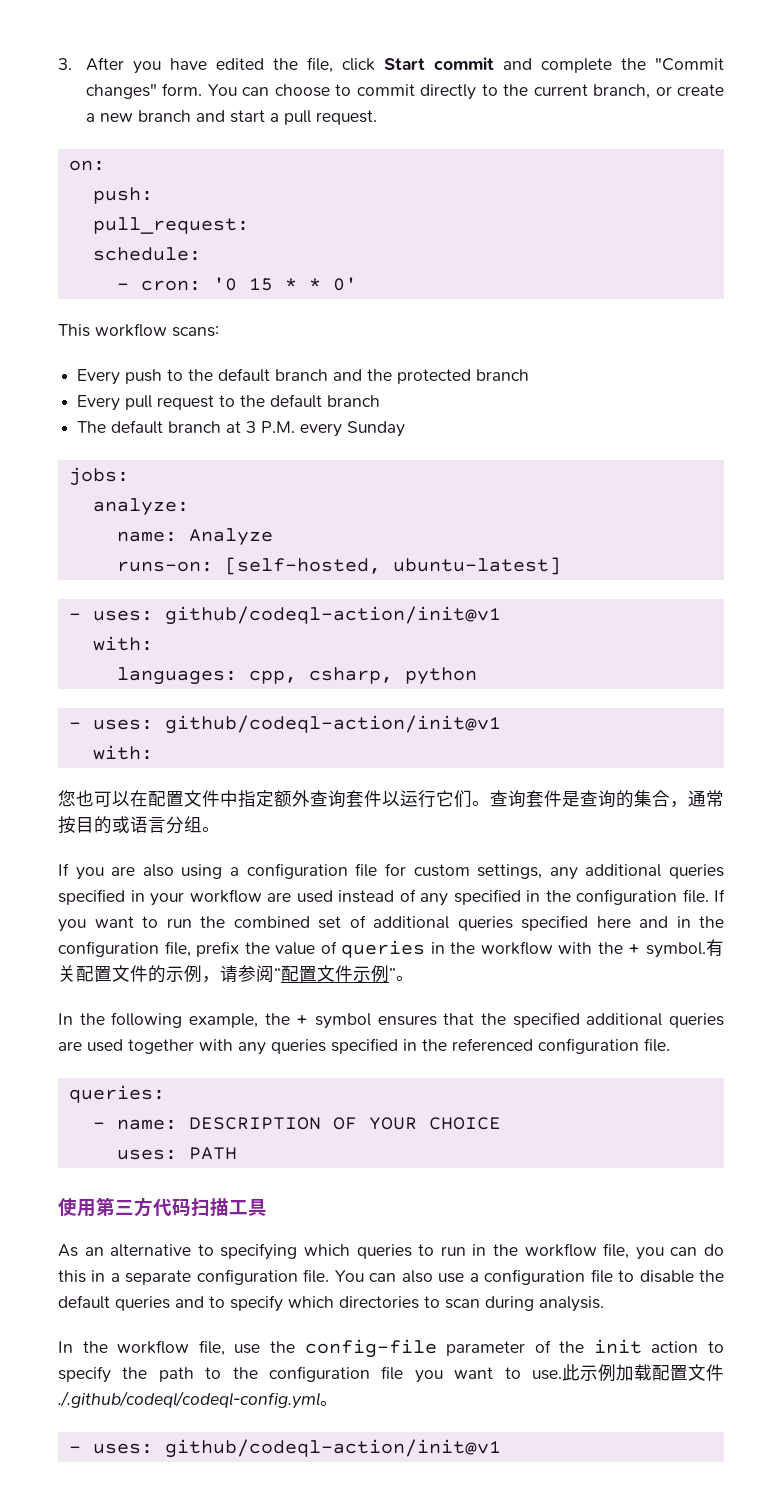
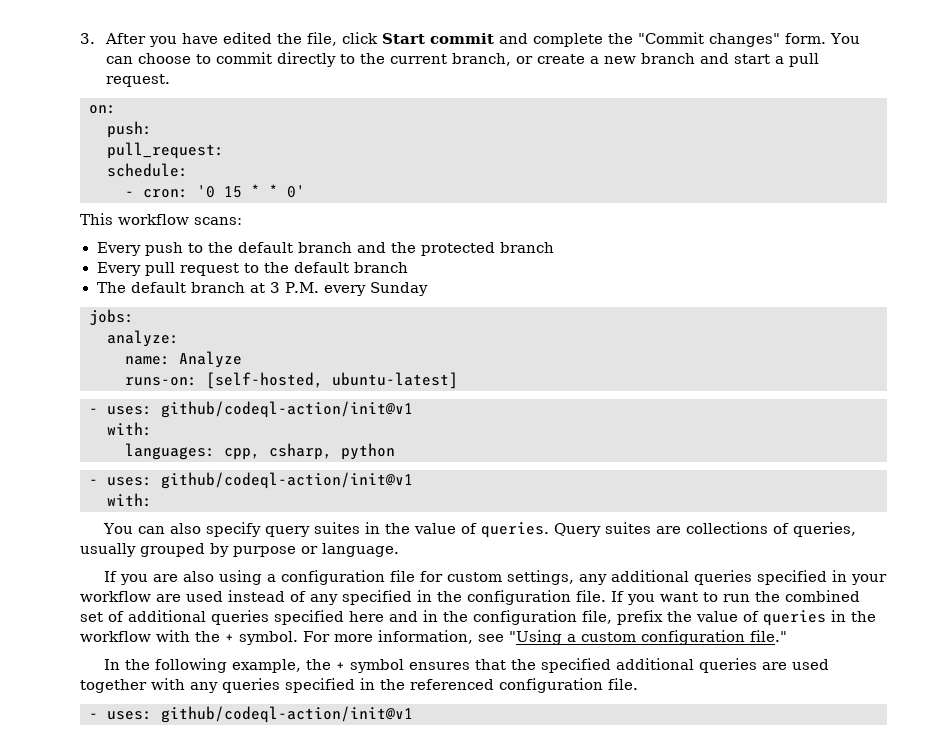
- 您也可以在配置文件中指定额外查询套件以运行它们。查询套件是查询的集合，通常按目的或语言分组。
+ You can also specify query suites in the value of queries. Query suites are collections of queries, usually grouped by purpose or language.
- 有关配置文件的示例，请参阅“配置文件示例”。
+ For more information, see "Using a custom configuration file."
- queries:
- - name: DESCRIPTION OF YOUR CHOICE
- uses: PATH
- 使用第三方代码扫描工具
- As an alternative to specifying which queries to run in the workflow file, you can do this in a separate configuration file. You can also use a configuration file to disable the default queries and to specify which directories to scan during analysis.
- In the workflow file, use the config-file parameter of the init action to specify the path to the configuration file you want to use.此示例加载配置文件./.github/codeql/codeql-config.yml。

